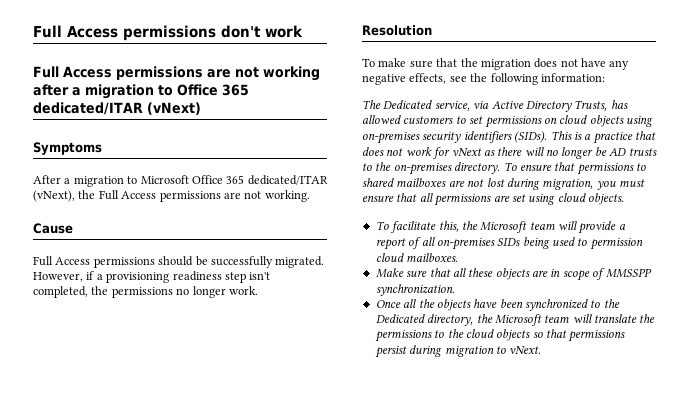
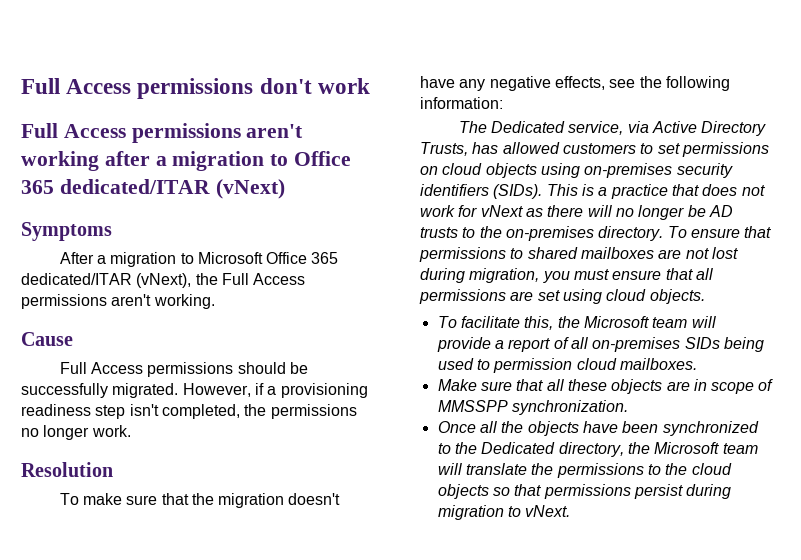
- Full Access permissions are not working after a migration to Office 365 dedicated/ITAR (vNext)
+ Full Access permissions aren't working after a migration to Office 365 dedicated/ITAR (vNext)
- After a migration to Microsoft Office 365 dedicated/ITAR (vNext), the Full Access permissions are not working.
+ After a migration to Microsoft Office 365 dedicated/ITAR (vNext), the Full Access permissions aren't working.
- To make sure that the migration does not have any negative effects, see the following information:
+ To make sure that the migration doesn't have any negative effects, see the following information:

